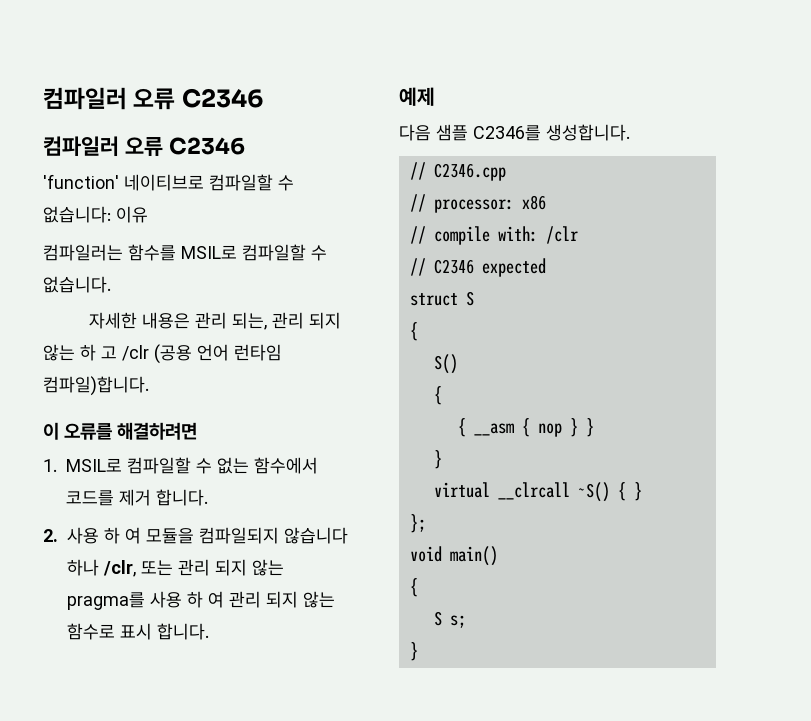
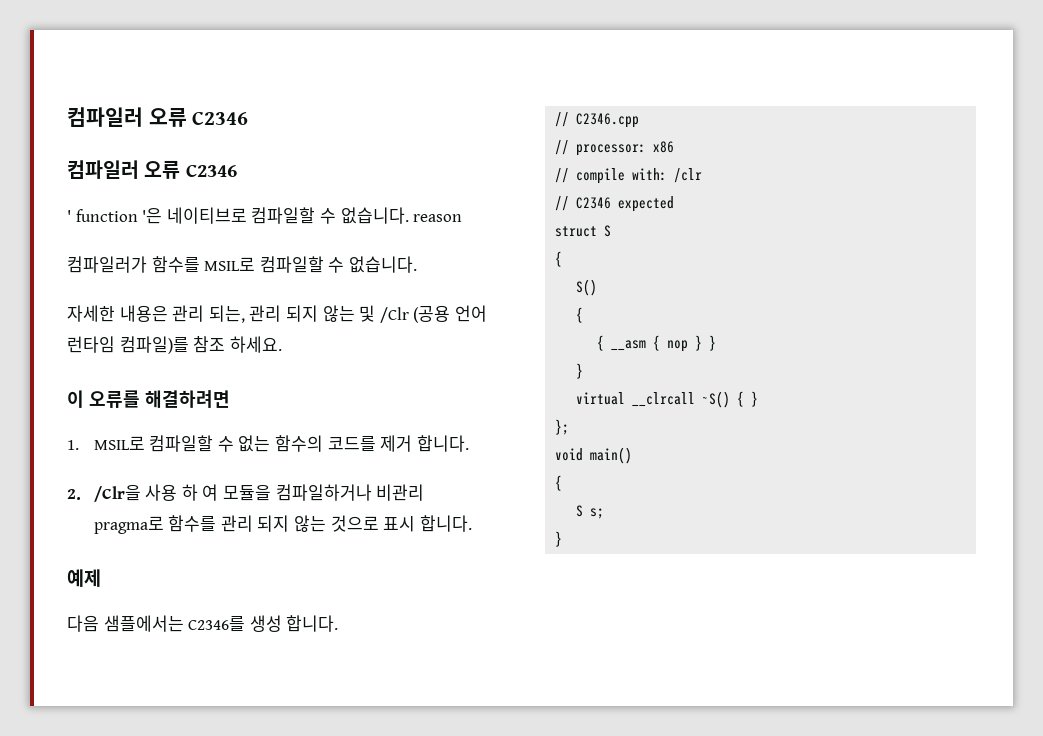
- 'function' 네이티브로 컴파일할 수 없습니다: 이유
- 컴파일러는 함수를 MSIL로 컴파일할 수 없습니다.
+ ' function '은 네이티브로 컴파일할 수 없습니다. reason
+ 컴파일러가 함수를 MSIL로 컴파일할 수 없습니다.
- 자세한 내용은 관리 되는, 관리 되지 않는 하 고 /clr (공용 언어 런타임 컴파일)합니다.
+ 자세한 내용은 관리 되는, 관리 되지 않는 및 /Clr (공용 언어 런타임 컴파일)를 참조 하세요.
- 1. MSIL로 컴파일할 수 없는 함수에서 코드를 제거 합니다.
+ 1. MSIL로 컴파일할 수 없는 함수의 코드를 제거 합니다.
- 2. 사용 하 여 모듈을 컴파일되지 않습니다 하나 /clr, 또는 관리 되지 않는 pragma를 사용 하 여 관리 되지 않는 함수로 표시 합니다.
+ 2. /Clr을 사용 하 여 모듈을 컴파일하거나 비관리 pragma로 함수를 관리 되지 않는 것으로 표시 합니다.
- 다음 샘플 C2346를 생성합니다.
+ 다음 샘플에서는 C2346를 생성 합니다.

